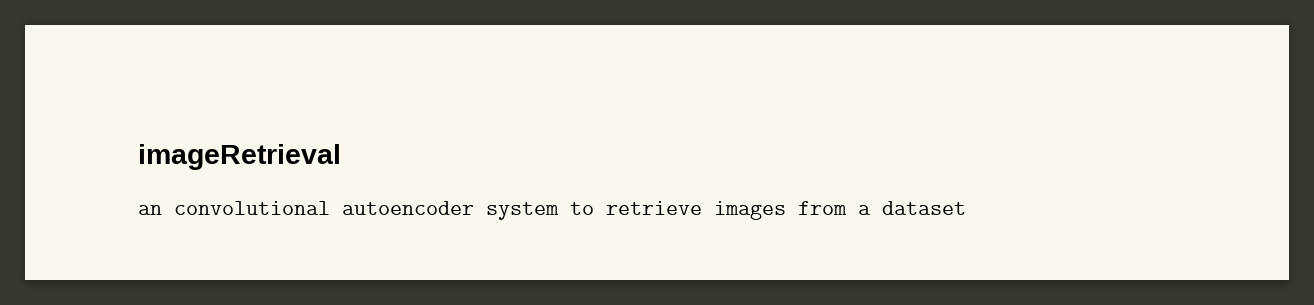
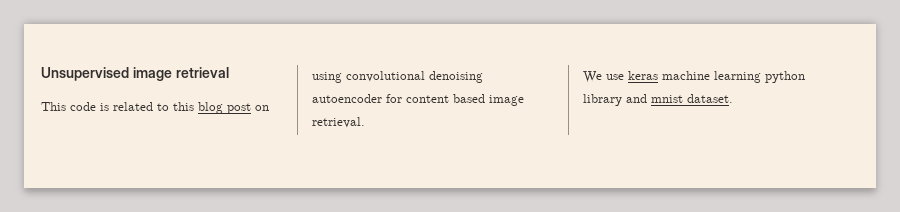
- imageRetrieval
- an convolutional autoencoder system to retrieve images from a dataset
+ Unsupervised image retrieval
+ This code is related to this blog post on using convolutional denoising autoencoder for content based image retrieval.
+ We use keras machine learning python library and mnist dataset.

